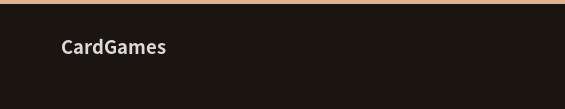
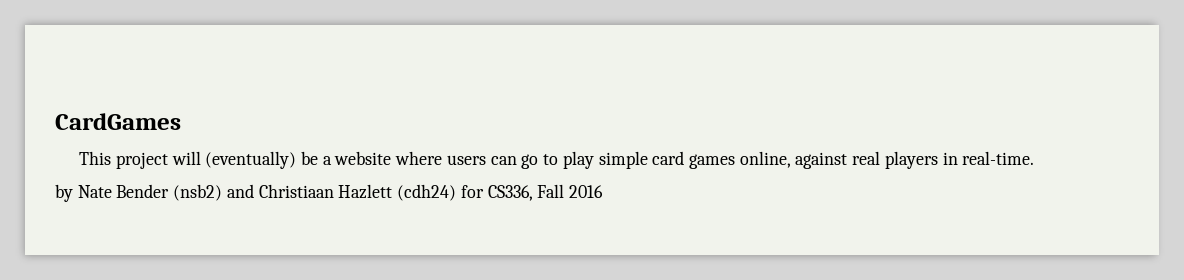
+ This project will (eventually) be a website where users can go to play simple card games online, against real players in real-time.
+ by Nate Bender (nsb2) and Christiaan Hazlett (cdh24) for CS336, Fall 2016

